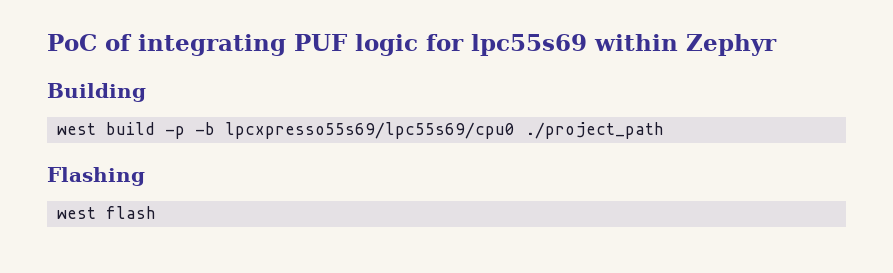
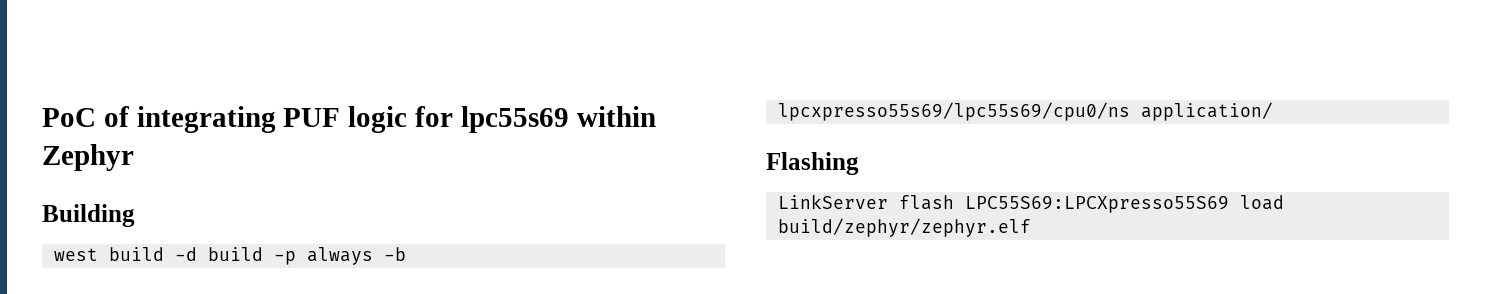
- west build -p -b lpcxpresso55s69/lpc55s69/cpu0 ./project_path
+ west build -d build -p always -b lpcxpresso55s69/lpc55s69/cpu0/ns application/
  Flashing
- west flash
+ LinkServer flash LPC55S69:LPCXpresso55S69 load build/zephyr/zephyr.elf

